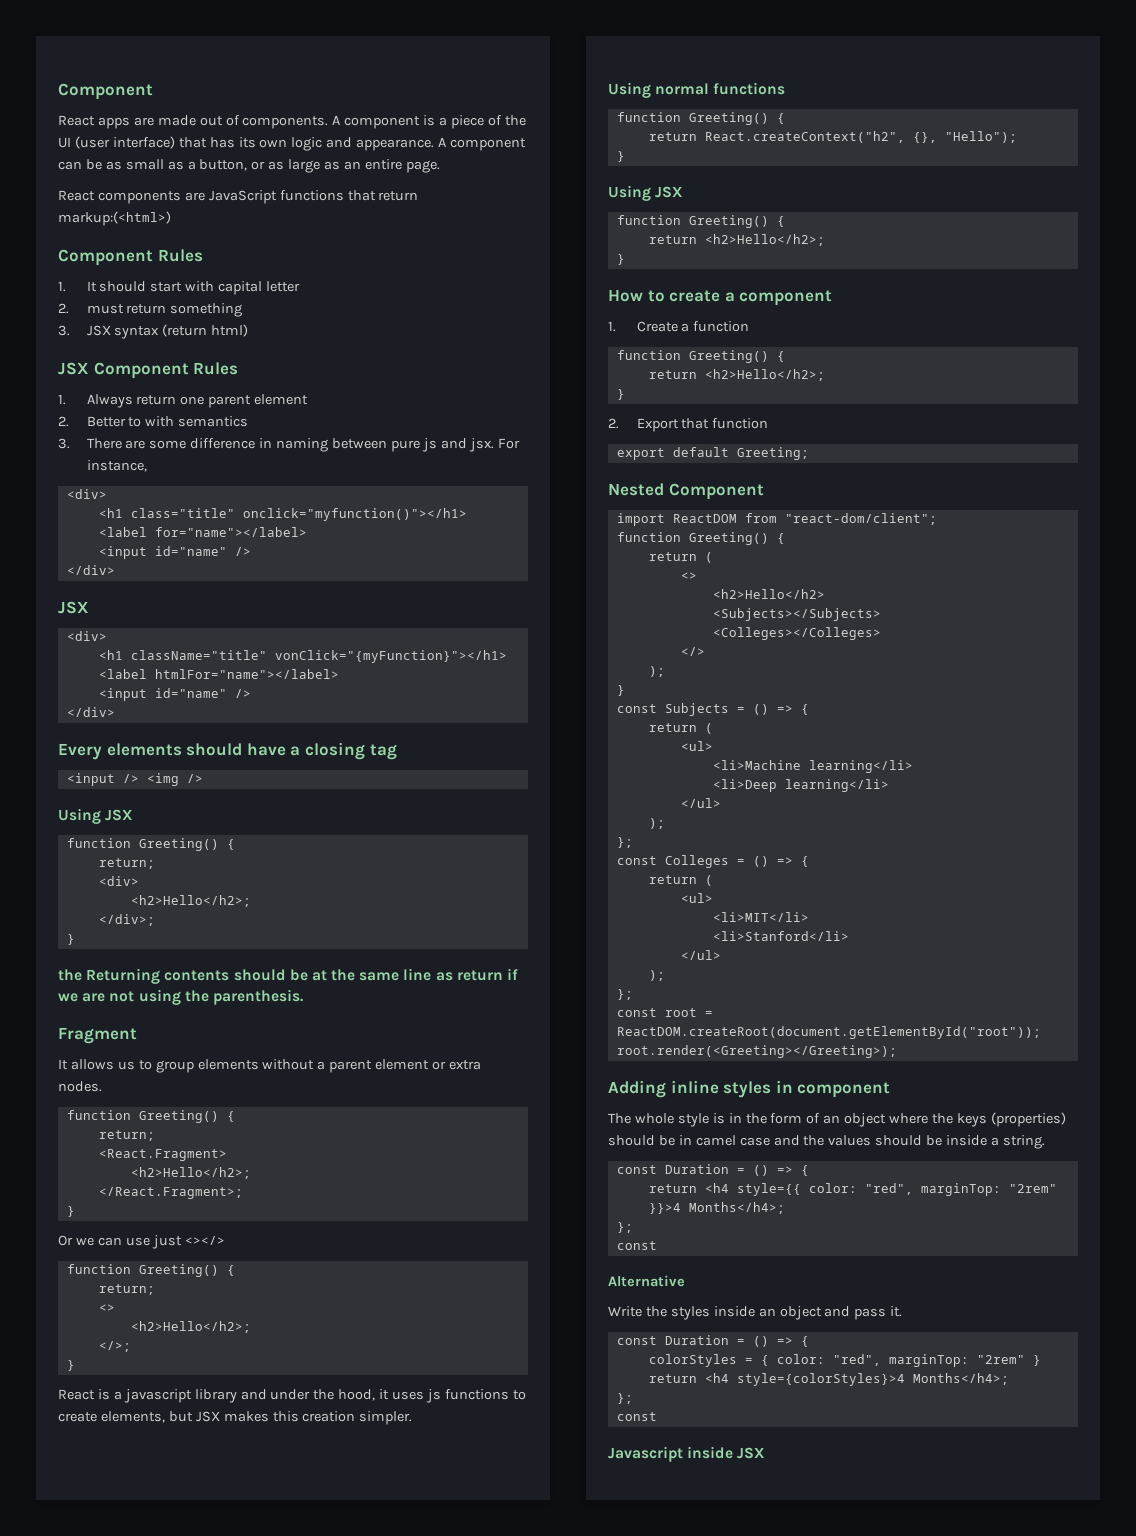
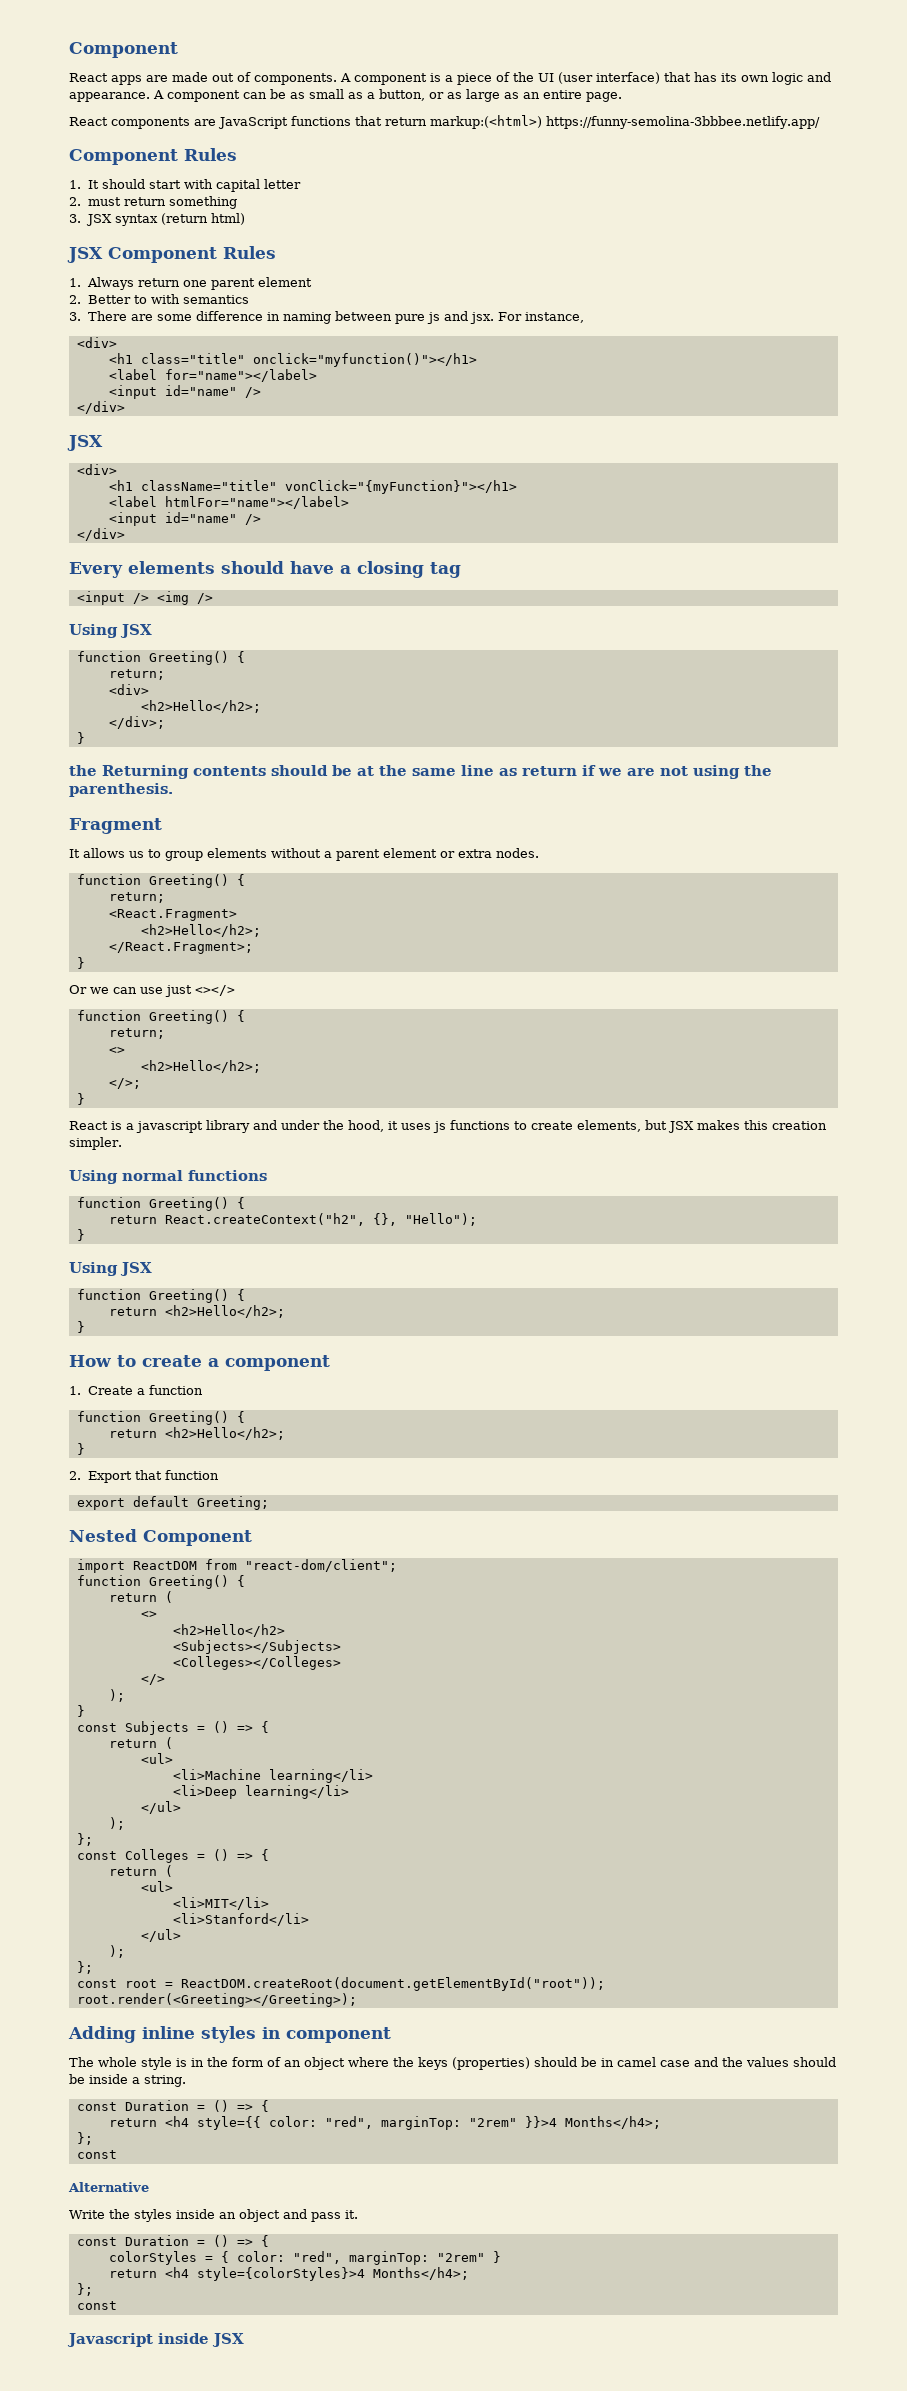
- React components are JavaScript functions that return markup:(<html>)
+ React components are JavaScript functions that return markup:(<html>) https://funny-semolina-3bbbee.netlify.app/

